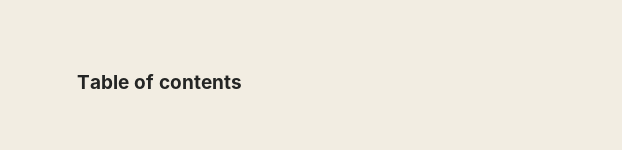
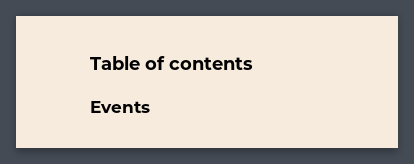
+ Events

